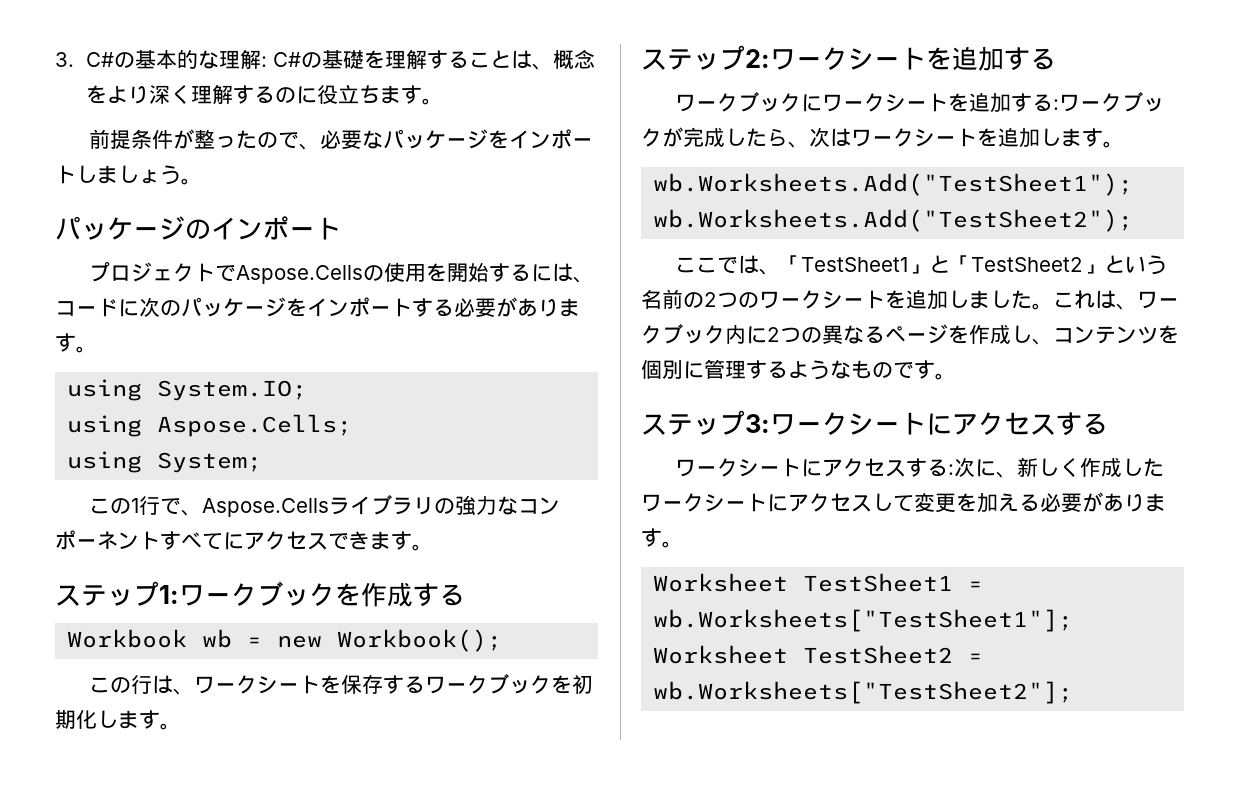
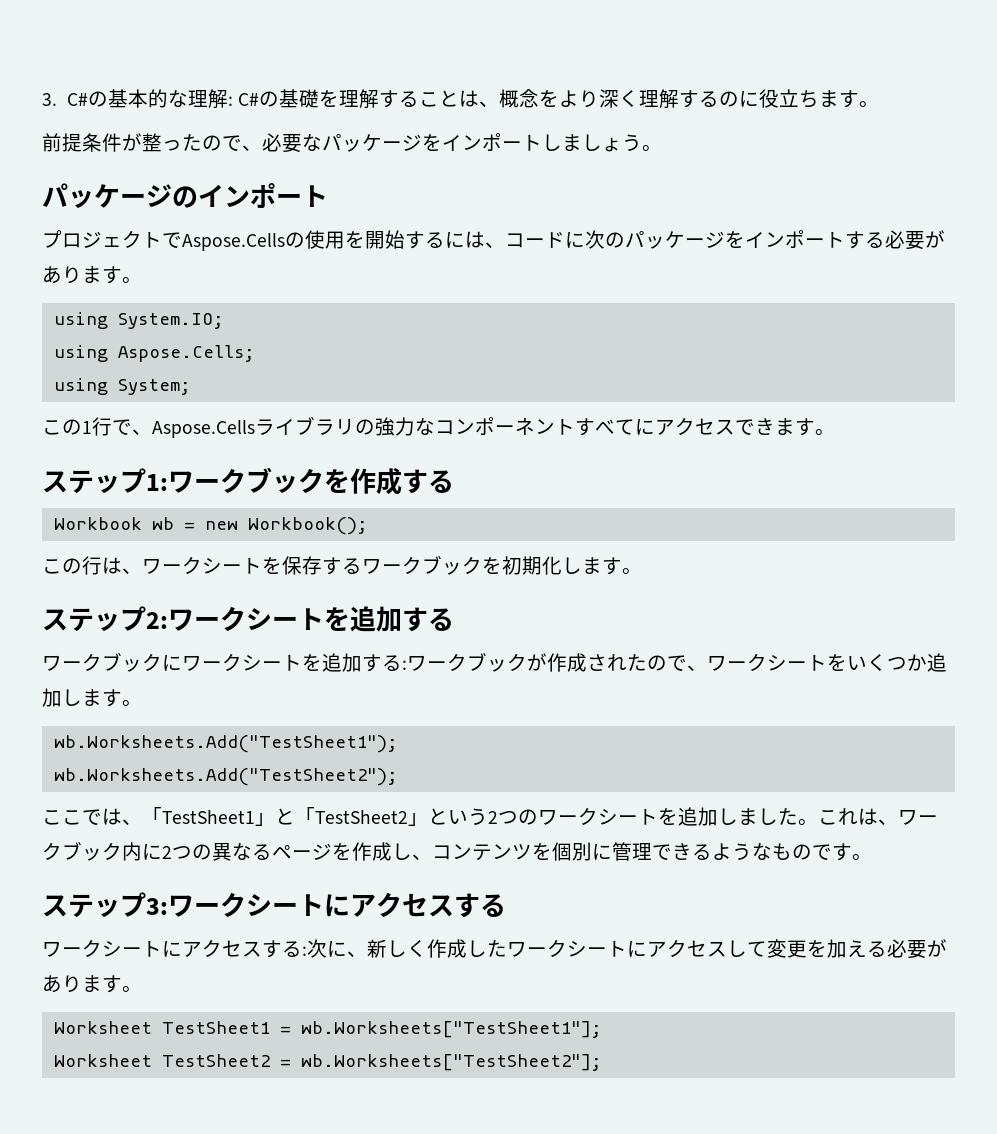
- ワークブックにワークシートを追加する:ワークブックが完成したら、次はワークシートを追加します。
+ ワークブックにワークシートを追加する:ワークブックが作成されたので、ワークシートをいくつか追加します。
- ここでは、「TestSheet1」と「TestSheet2」という名前の2つのワークシートを追加しました。
+ ここでは、「TestSheet1」と「TestSheet2」という2つのワークシートを追加しました。
- これは、ワークブック内に2つの異なるページを作成し、コンテンツを個別に管理するようなものです。
+ これは、ワークブック内に2つの異なるページを作成し、コンテンツを個別に管理できるようなものです。

